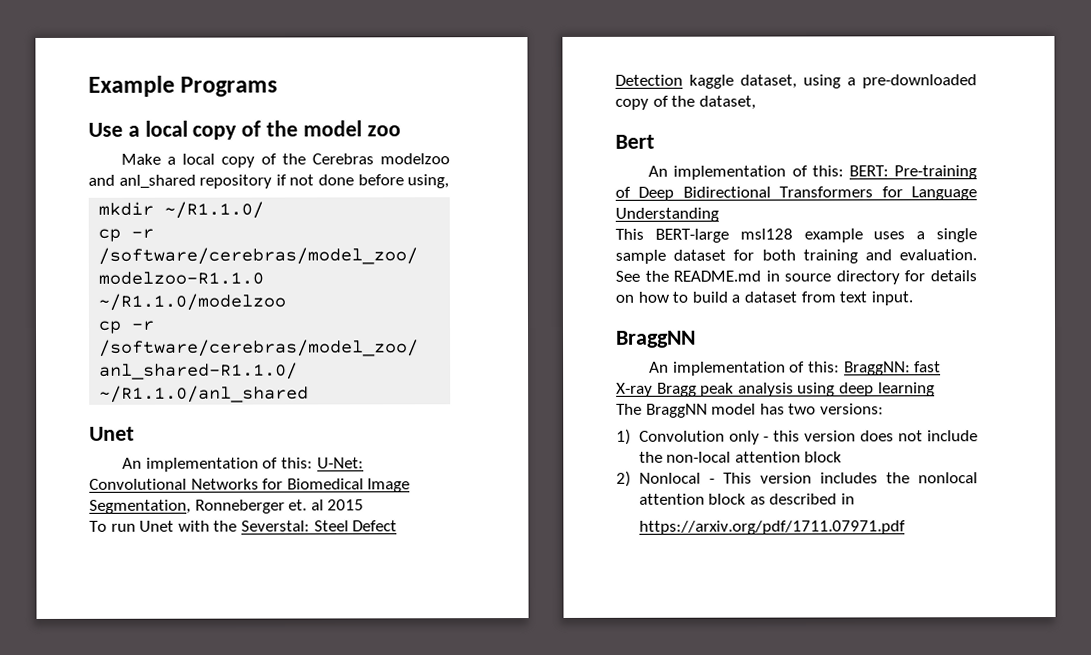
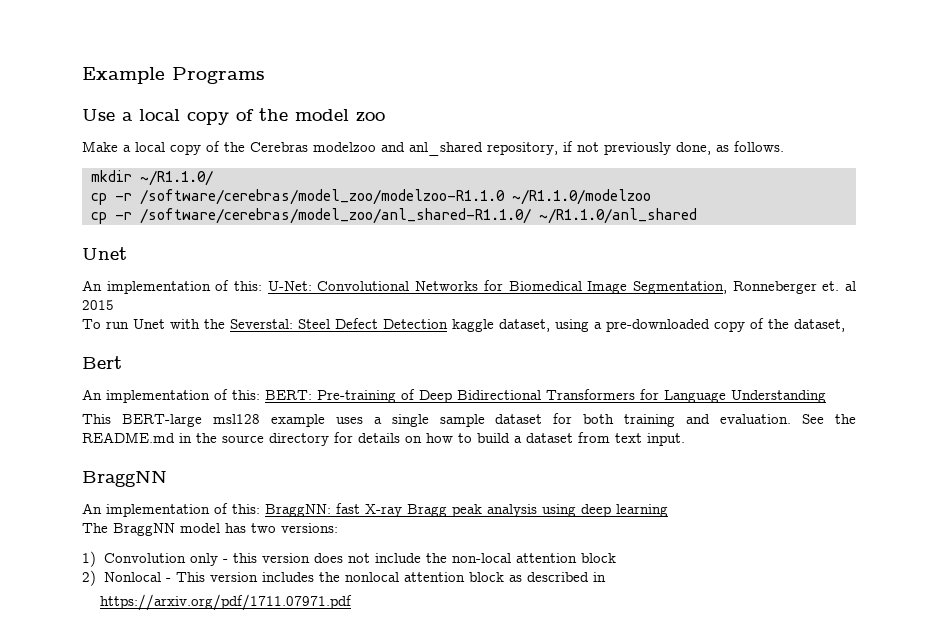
- Make a local copy of the Cerebras modelzoo and anl_shared repository if not done before using,
+ Make a local copy of the Cerebras modelzoo and anl_shared repository, if not previously done, as follows.
- See the README.md in source directory for details on how to build a dataset from text input.
+ See the README.md in the source directory for details on how to build a dataset from text input.

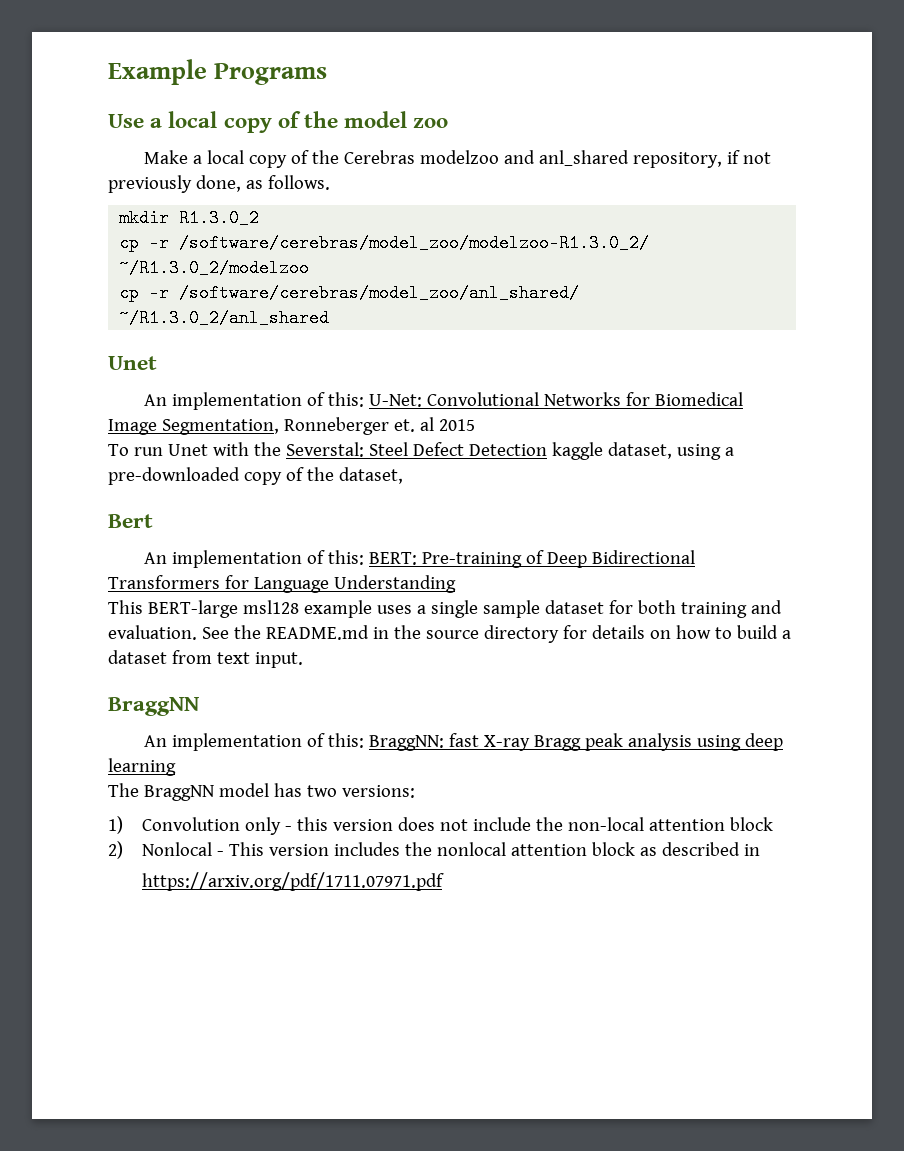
- mkdir ~/R1.1.0/
- cp -r /software/cerebras/model_zoo/modelzoo-R1.1.0 ~/R1.1.0/modelzoo
- cp -r /software/cerebras/model_zoo/anl_shared-R1.1.0/ ~/R1.1.0/anl_shared
+ mkdir R1.3.0_2
+ cp -r /software/cerebras/model_zoo/modelzoo-R1.3.0_2/ ~/R1.3.0_2/modelzoo
+ cp -r /software/cerebras/model_zoo/anl_shared/ ~/R1.3.0_2/anl_shared

